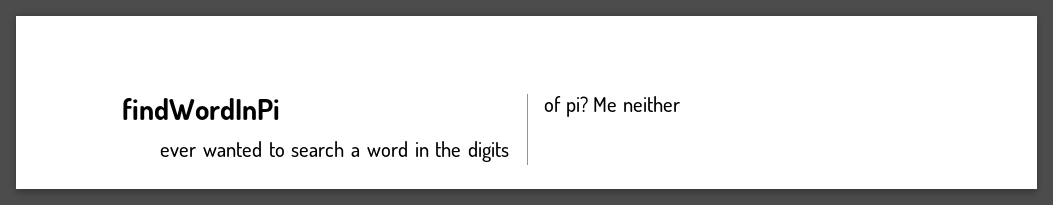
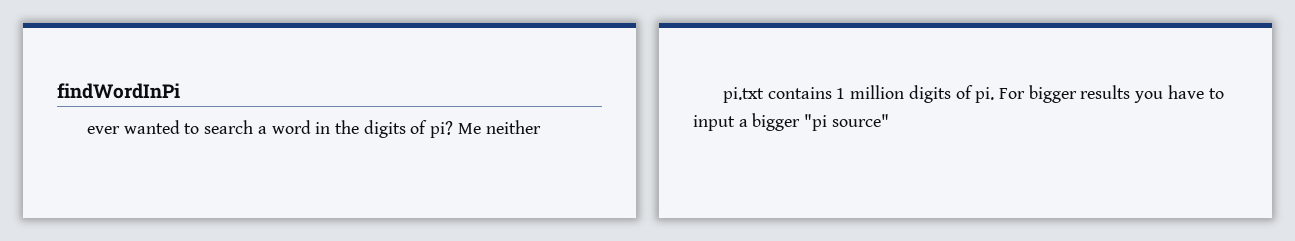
+ pi.txt contains 1 million digits of pi. For bigger results you have to input a bigger "pi source"

